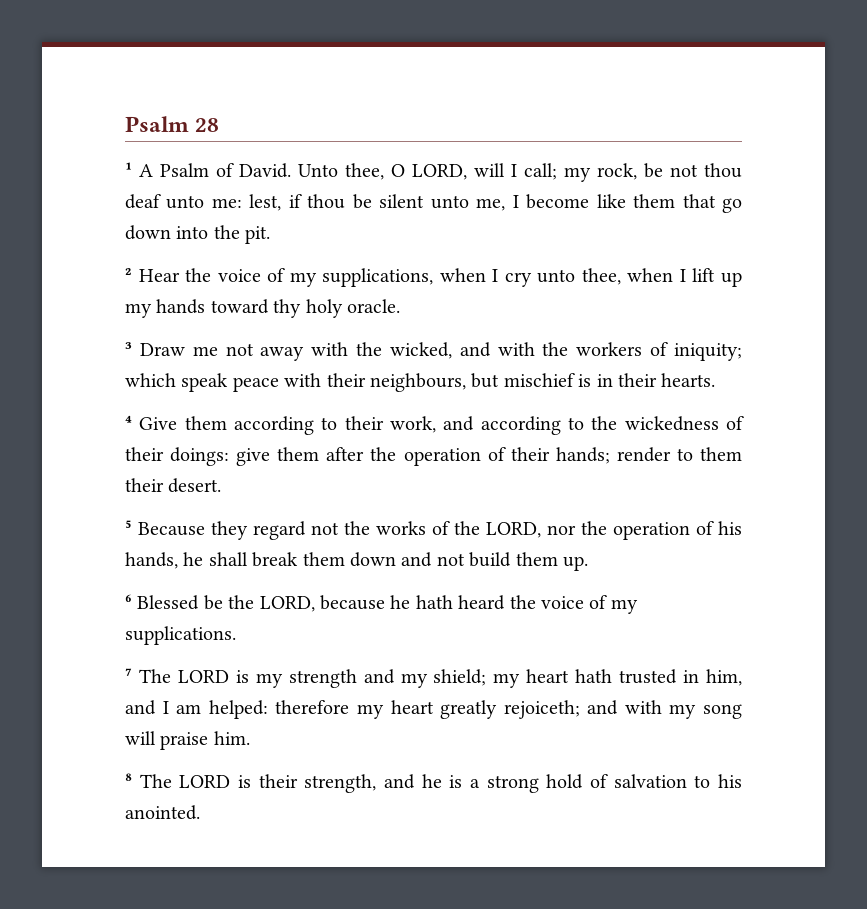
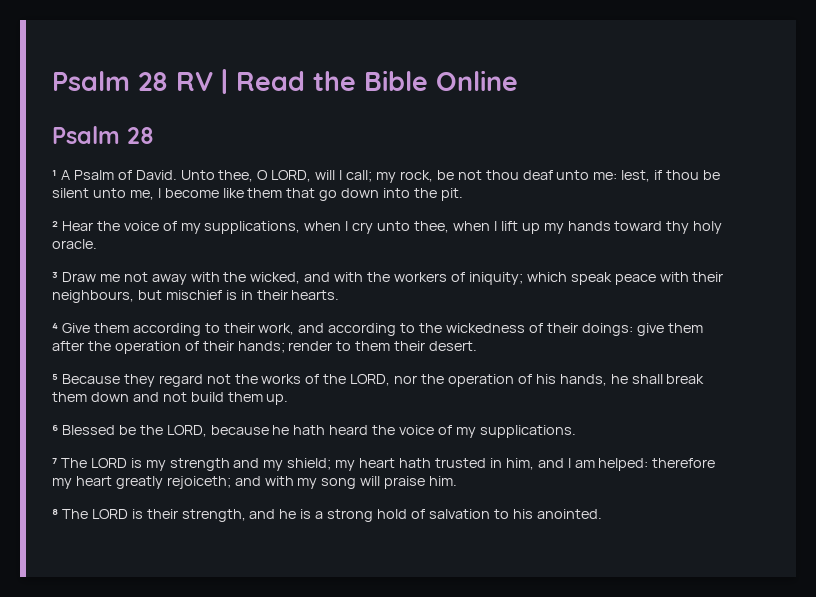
+ Psalm 28 RV | Read the Bible Online

